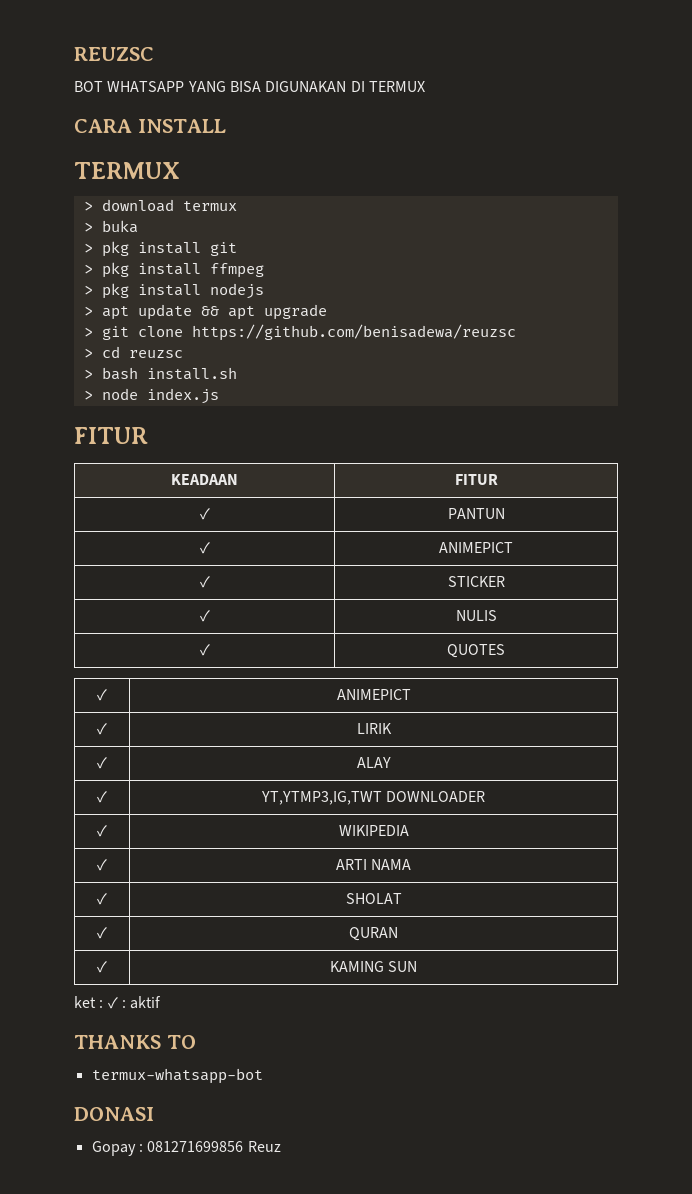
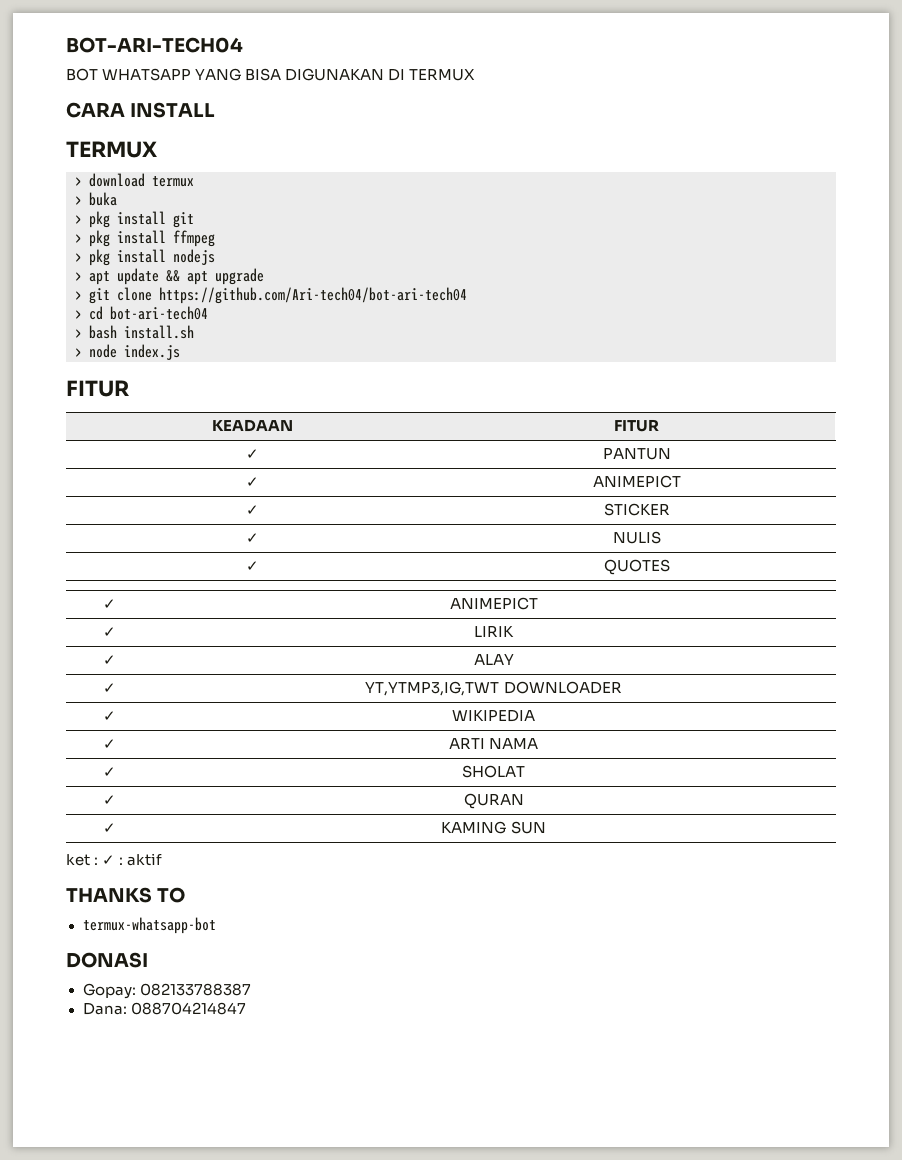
- REUZSC
+ BOT-ARI-TECH04
- > git clone https://github.com/benisadewa/reuzsc
+ > git clone https://github.com/Ari-tech04/bot-ari-tech04
- > cd reuzsc
+ > cd bot-ari-tech04
- Gopay : 081271699856 Reuz
+ Gopay: 082133788387
+ Dana: 088704214847

